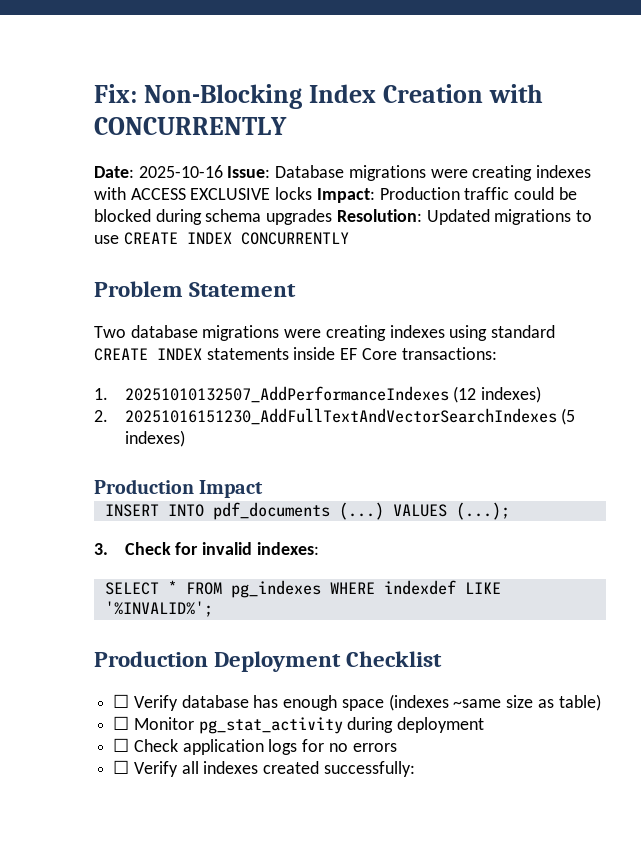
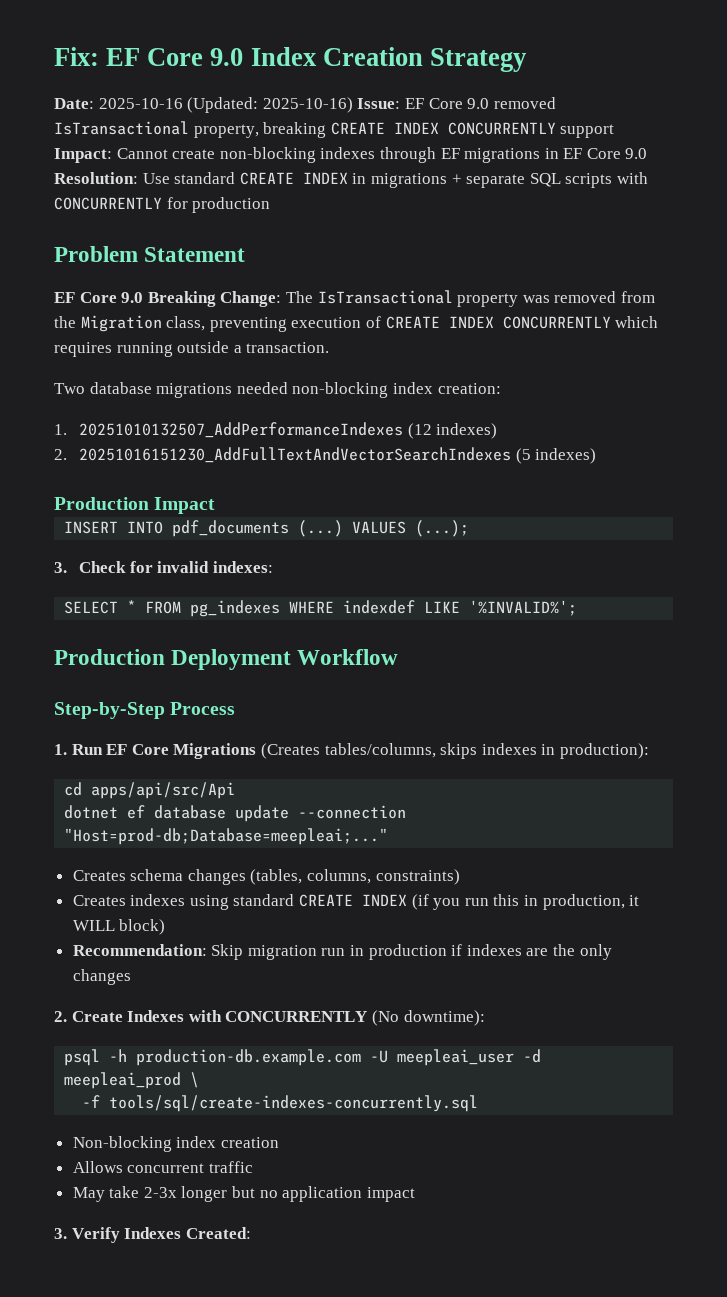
- Fix: Non-Blocking Index Creation with CONCURRENTLY
- Date: 2025-10-16 Issue: Database migrations were creating indexes with ACCESS EXCLUSIVE locks Impact: Production traffic could be blocked during schema upgrades Resolution: Updated migrations to use CREATE INDEX CONCURRENTLY
+ Fix: EF Core 9.0 Index Creation Strategy
+ Date: 2025-10-16 (Updated: 2025-10-16) Issue: EF Core 9.0 removed IsTransactional property, breaking CREATE INDEX CONCURRENTLY support Impact: Cannot create non-blocking indexes through EF migrations in EF Core 9.0 Resolution: Use standard CREATE INDEX in migrations + separate SQL scripts with CONCURRENTLY for production
  Problem Statement
- Two database migrations were creating indexes using standard CREATE INDEX statements inside EF Core transactions:
+ EF Core 9.0 Breaking Change: The IsTransactional property was removed from the Migration class, preventing execution of CREATE INDEX CONCURRENTLY which requires running outside a transaction.
+ Two database migrations needed non-blocking index creation:
- Production Deployment Checklist
- ☐ Verify database has enough space (indexes ~same size as table)
- ☐ Monitor pg_stat_activity during deployment
- ☐ Check application logs for no errors
- ☐ Verify all indexes created successfully:
+ Production Deployment Workflow
+ Step-by-Step Process
+ 1. Run EF Core Migrations (Creates tables/columns, skips indexes in production):
+ cd apps/api/src/Api
+ dotnet ef database update --connection "Host=prod-db;Database=meepleai;..."
+ Creates schema changes (tables, columns, constraints)
+ Creates indexes using standard CREATE INDEX (if you run this in production, it WILL block)
+ Recommendation: Skip migration run in production if indexes are the only changes
+ 2. Create Indexes with CONCURRENTLY (No downtime):
+ psql -h production-db.example.com -U meepleai_user -d meepleai_prod \
+ -f tools/sql/create-indexes-concurrently.sql
+ Non-blocking index creation
+ Allows concurrent traffic
+ May take 2-3x longer but no application impact
+ 3. Verify Indexes Created:

